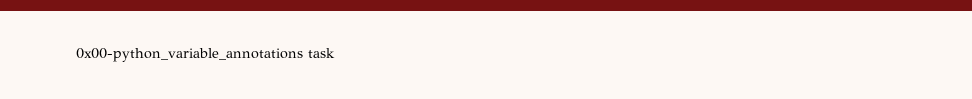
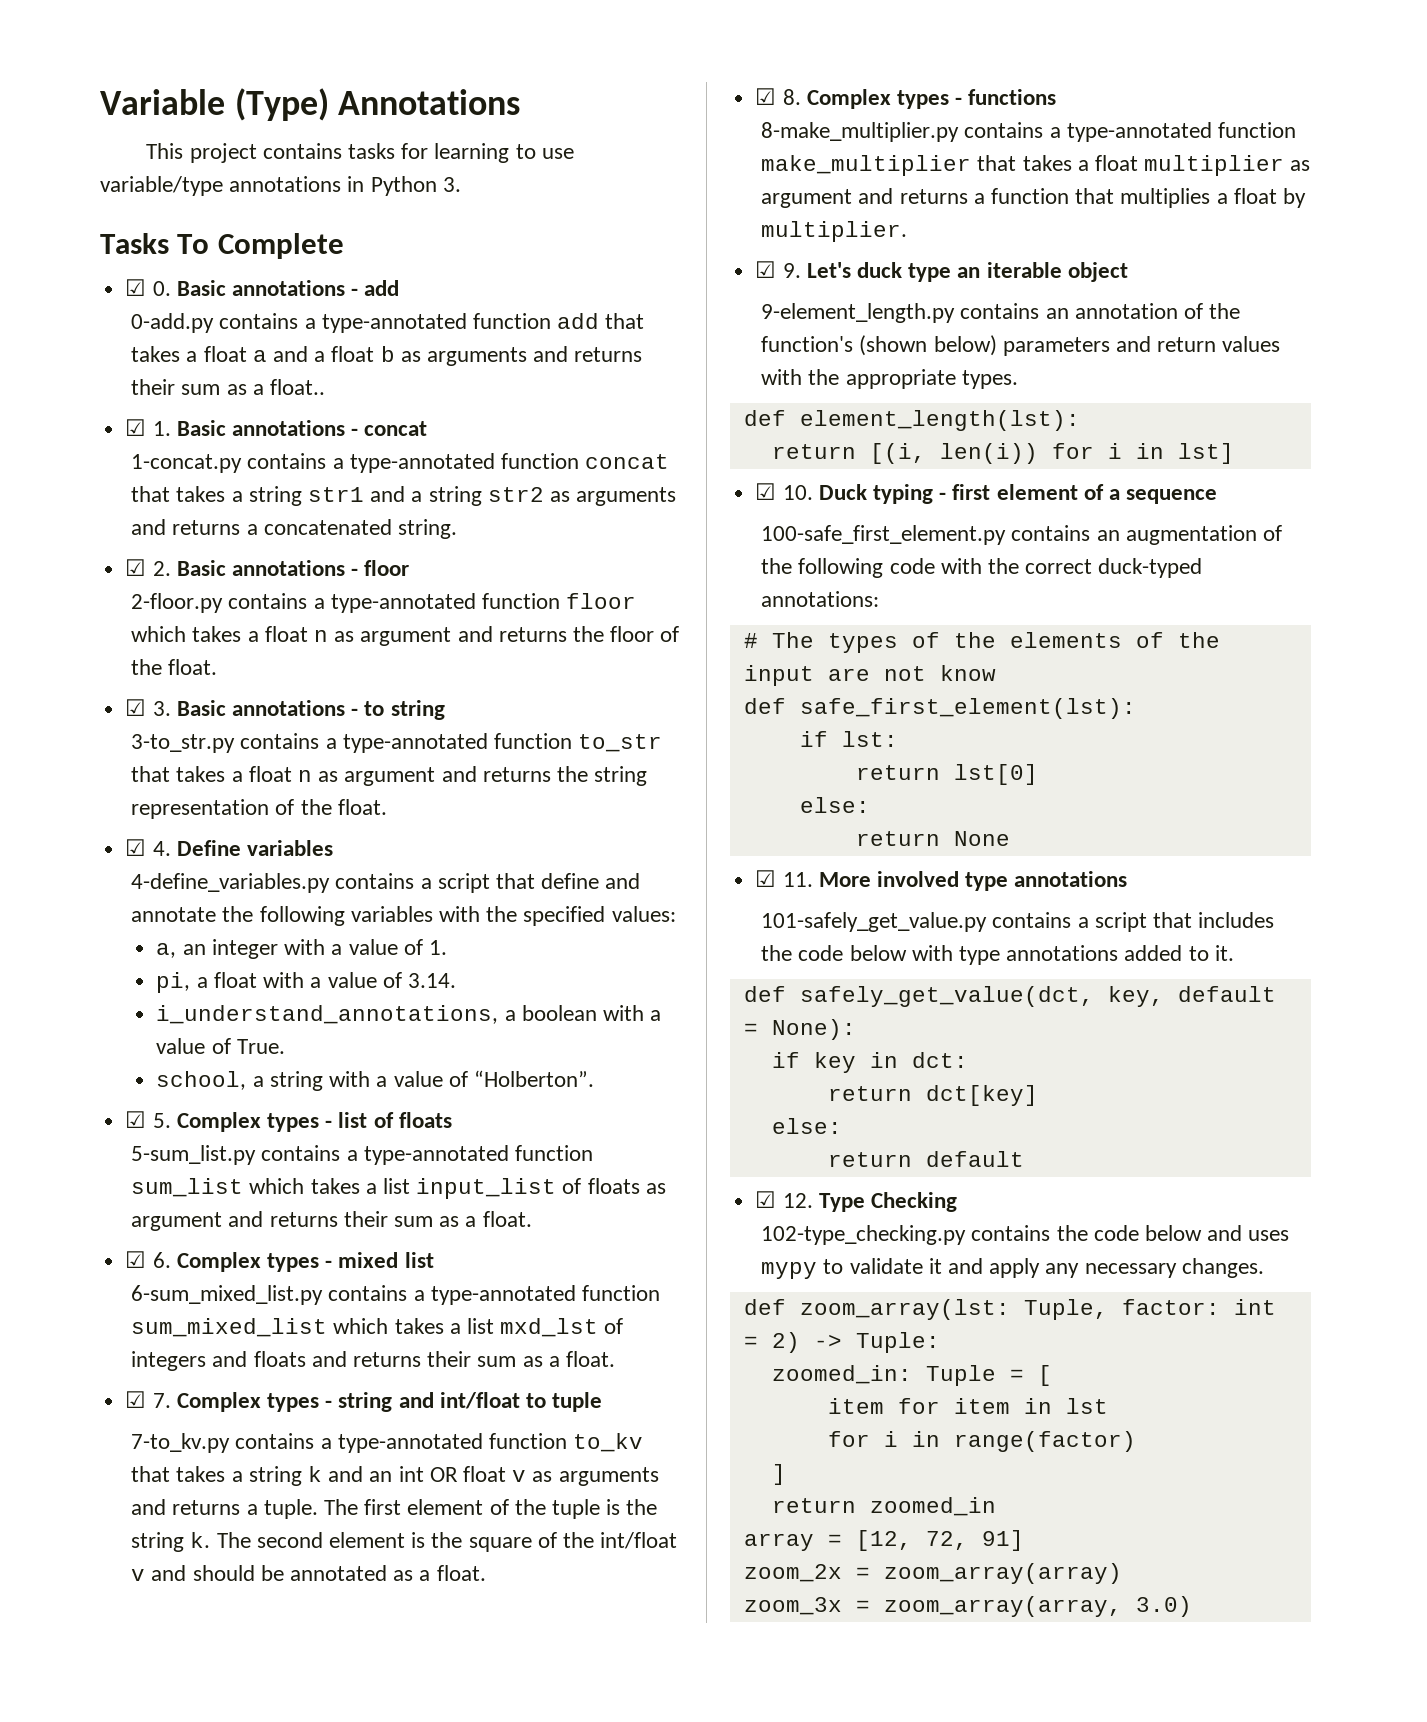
- 0x00-python_variable_annotations task
+ Variable (Type) Annotations
+ This project contains tasks for learning to use variable/type annotations in Python 3.
+ Tasks To Complete
+ ☑ 0. Basic annotations - add
+ 0-add.py contains a type-annotated function add that takes a float a and a float b as arguments and returns their sum as a float..
+ ☑ 1. Basic annotations - concat
+ 1-concat.py contains a type-annotated function concat that takes a string str1 and a string str2 as arguments and returns a concatenated string.
+ ☑ 2. Basic annotations - floor
+ 2-floor.py contains a type-annotated function floor which takes a float n as argument and returns the floor of the float.
+ ☑ 3. Basic annotations - to string
+ 3-to_str.py contains a type-annotated function to_str that takes a float n as argument and returns the string representation of the float.
+ ☑ 4. Define variables
+ 4-define_variables.py contains a script that define and annotate the following variables with the specified values:
+ a, an integer with a value of 1.
+ pi, a float with a value of 3.14.
+ i_understand_annotations, a boolean with a value of True.
+ school, a string with a value of “Holberton”.
+ ☑ 5. Complex types - list of floats
+ 5-sum_list.py contains a type-annotated function sum_list which takes a list input_list of floats as argument and returns their sum as a float.
+ ☑ 6. Complex types - mixed list
+ 6-sum_mixed_list.py contains a type-annotated function sum_mixed_list which takes a list mxd_lst of integers and floats and returns their sum as a float.
+ ☑ 7. Complex types - string and int/float to tuple
+ 7-to_kv.py contains a type-annotated function to_kv that takes a string k and an int OR float v as arguments and returns a tuple. The first element of the tuple is the string k. The second element is the square of the int/float v and should be annotated as a float.
+ ☑ 8. Complex types - functions
+ 8-make_multiplier.py contains a type-annotated function make_multiplier that takes a float multiplier as argument and returns a function that multiplies a float by multiplier.
+ ☑ 9. Let's duck type an iterable object
+ 9-element_length.py contains an annotation of the function's (shown below) parameters and return values with the appropriate types.
+ def element_length(lst):
+ return [(i, len(i)) for i in lst]
+ ☑ 10. Duck typing - first element of a sequence
+ 100-safe_first_element.py contains an augmentation of the following code with the correct duck-typed annotations:
+ # The types of the elements of the input are not know
+ def safe_first_element(lst):
+ if lst:
+ return lst[0]
+ else:
+ return None
+ ☑ 11. More involved type annotations
+ 101-safely_get_value.py contains a script that includes the code below with type annotations added to it.
+ def safely_get_value(dct, key, default = None):
+ if key in dct:
+ return dct[key]
+ else:
+ return default
+ ☑ 12. Type Checking
+ 102-type_checking.py contains the code below and uses mypy to validate it and apply any necessary changes.
+ def zoom_array(lst: Tuple, factor: int = 2) -> Tuple:
+ zoomed_in: Tuple = [
+ item for item in lst
+ for i in range(factor)
+ ]
+ return zoomed_in
+ array = [12, 72, 91]
+ zoom_2x = zoom_array(array)
+ zoom_3x = zoom_array(array, 3.0)

